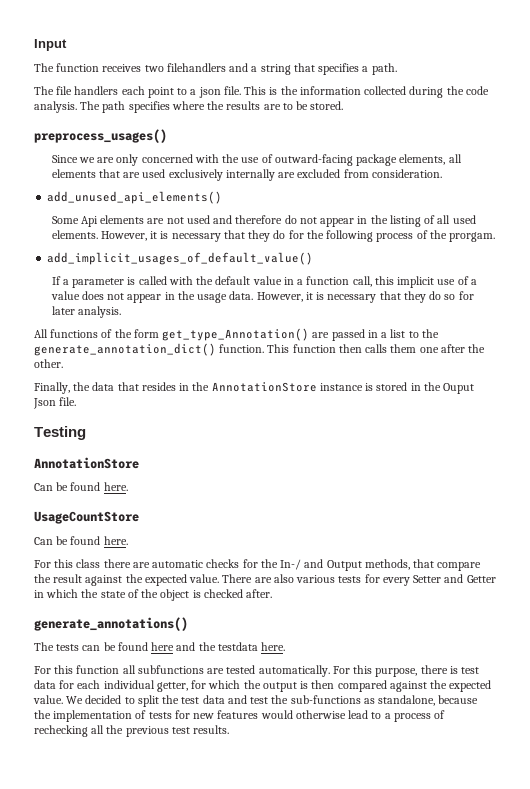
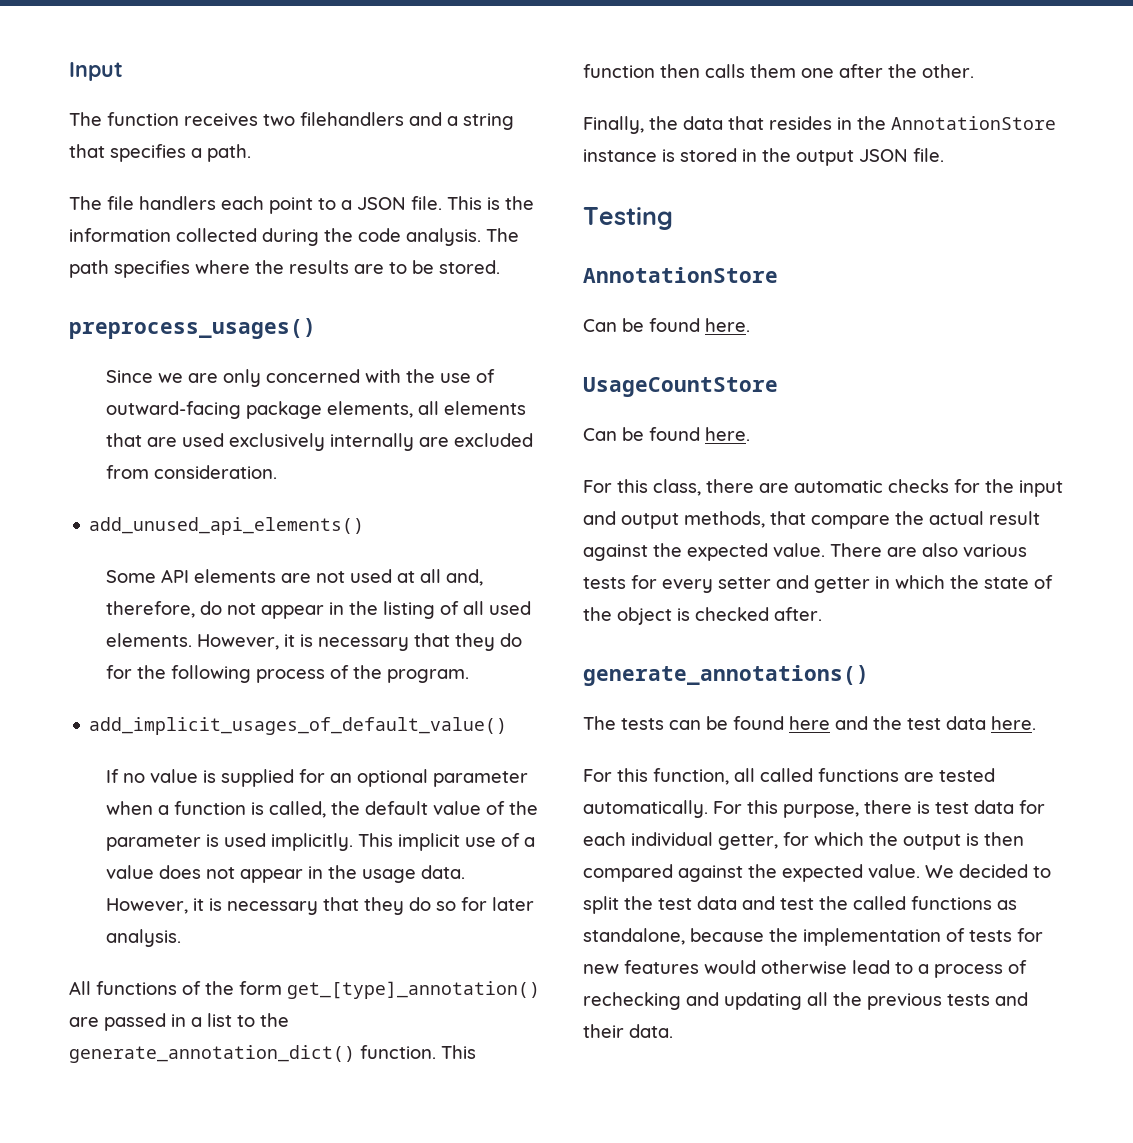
- The file handlers each point to a json file.
+ The file handlers each point to a JSON file.
- Some Api elements are not used and therefore do not appear in the listing of all used elements.
+ Some API elements are not used at all and, therefore, do not appear in the listing of all used elements.
- However, it is necessary that they do for the following process of the prorgam.
+ However, it is necessary that they do for the following process of the program.
- If a parameter is called with the default value in a function call, this implicit use of a value does not appear in the usage data.
+ If no value is supplied for an optional parameter when a function is called, the default value of the parameter is used implicitly. This implicit use of a value does not appear in the usage data.
- All functions of the form get_type_Annotation() are passed in a list to the generate_annotation_dict() function.
+ All functions of the form get_[type]_annotation() are passed in a list to the generate_annotation_dict() function.
- Finally, the data that resides in the AnnotationStore instance is stored in the Ouput Json file.
+ Finally, the data that resides in the AnnotationStore instance is stored in the output JSON file.
- For this class there are automatic checks for the In-/ and Output methods, that compare the result against the expected value.
+ For this class, there are automatic checks for the input and output methods, that compare the actual result against the expected value.
- There are also various tests for every Setter and Getter in which the state of the object is checked after.
+ There are also various tests for every setter and getter in which the state of the object is checked after.
- The tests can be found here and the testdata here.
- For this function all subfunctions are tested automatically.
+ The tests can be found here and the test data here.
+ For this function, all called functions are tested automatically.
- We decided to split the test data and test the sub-functions as standalone, because the implementation of tests for new features would otherwise lead to a process of rechecking all the previous test results.
+ We decided to split the test data and test the called functions as standalone, because the implementation of tests for new features would otherwise lead to a process of rechecking and updating all the previous tests and their data.

